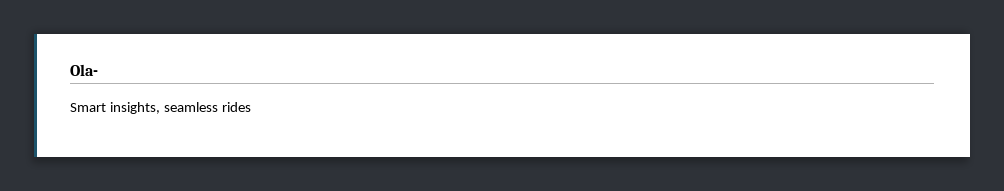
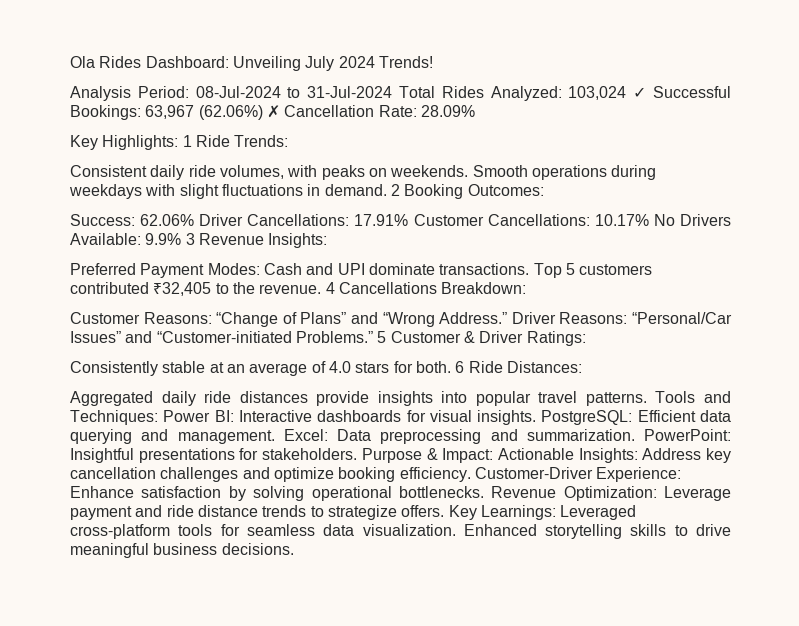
- Ola-
- Smart insights, seamless rides
+ Ola Rides Dashboard: Unveiling July 2024 Trends!
+ Analysis Period: 08-Jul-2024 to 31-Jul-2024 Total Rides Analyzed: 103,024 ✓ Successful Bookings: 63,967 (62.06%) ✗ Cancellation Rate: 28.09%
+ Key Highlights: 1 Ride Trends:
+ Consistent daily ride volumes, with peaks on weekends. Smooth operations during weekdays with slight fluctuations in demand. 2 Booking Outcomes:
+ Success: 62.06% Driver Cancellations: 17.91% Customer Cancellations: 10.17% No Drivers Available: 9.9% 3 Revenue Insights:
+ Preferred Payment Modes: Cash and UPI dominate transactions. Top 5 customers contributed ₹32,405 to the revenue. 4 Cancellations Breakdown:
+ Customer Reasons: “Change of Plans” and “Wrong Address.” Driver Reasons: “Personal/Car Issues” and “Customer-initiated Problems.” 5 Customer & Driver Ratings:
+ Consistently stable at an average of 4.0 stars for both. 6 Ride Distances:
+ Aggregated daily ride distances provide insights into popular travel patterns. Tools and Techniques: Power BI: Interactive dashboards for visual insights. PostgreSQL: Efficient data querying and management. Excel: Data preprocessing and summarization. PowerPoint: Insightful presentations for stakeholders. Purpose & Impact: Actionable Insights: Address key cancellation challenges and optimize booking efficiency. Customer-Driver Experience: Enhance satisfaction by solving operational bottlenecks. Revenue Optimization: Leverage payment and ride distance trends to strategize offers. Key Learnings: Leveraged cross-platform tools for seamless data visualization. Enhanced storytelling skills to drive meaningful business decisions.

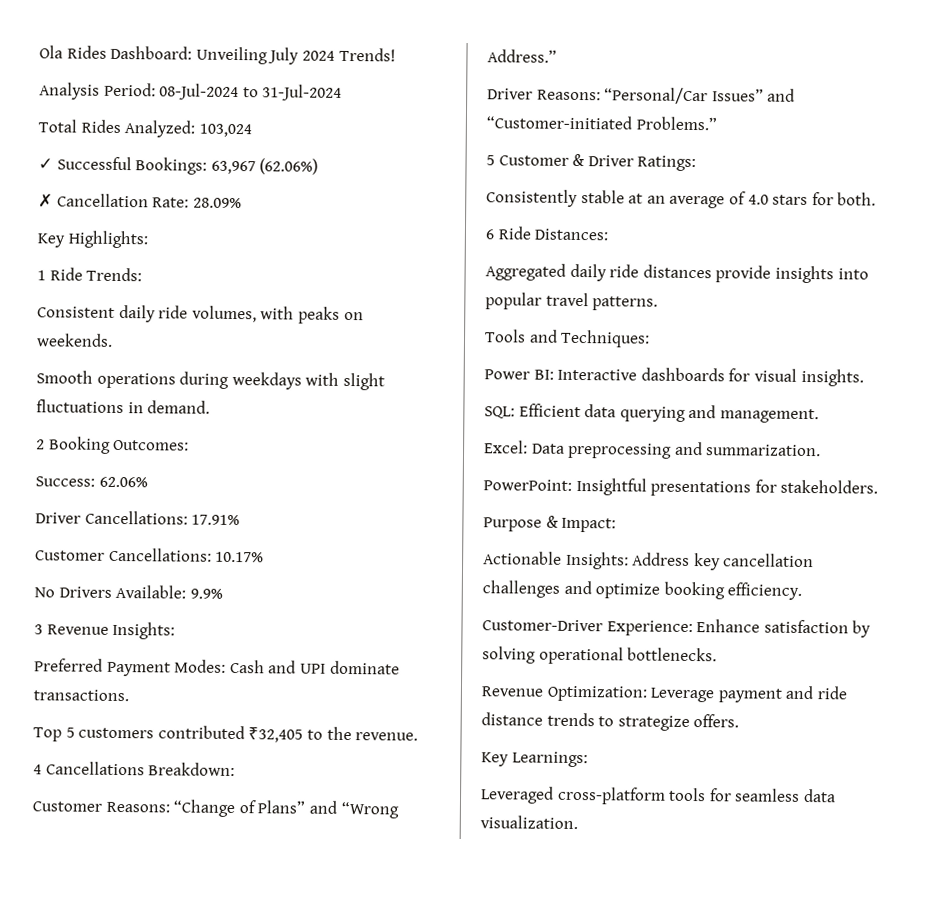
- Analysis Period: 08-Jul-2024 to 31-Jul-2024 Total Rides Analyzed: 103,024 ✓ Successful Bookings: 63,967 (62.06%) ✗ Cancellation Rate: 28.09%
+ Analysis Period: 08-Jul-2024 to 31-Jul-2024
+ Total Rides Analyzed: 103,024
+ ✓ Successful Bookings: 63,967 (62.06%)
+ ✗ Cancellation Rate: 28.09%
- Key Highlights: 1 Ride Trends:
+ Key Highlights:
+ 1 Ride Trends:
- Consistent daily ride volumes, with peaks on weekends. Smooth operations during weekdays with slight fluctuations in demand. 2 Booking Outcomes:
+ Consistent daily ride volumes, with peaks on weekends.
+ Smooth operations during weekdays with slight fluctuations in demand.
+ 2 Booking Outcomes:
- Success: 62.06% Driver Cancellations: 17.91% Customer Cancellations: 10.17% No Drivers Available: 9.9% 3 Revenue Insights:
+ Success: 62.06%
+ Driver Cancellations: 17.91%
+ Customer Cancellations: 10.17%
+ No Drivers Available: 9.9%
+ 3 Revenue Insights:
- Preferred Payment Modes: Cash and UPI dominate transactions. Top 5 customers contributed ₹32,405 to the revenue. 4 Cancellations Breakdown:
+ Preferred Payment Modes: Cash and UPI dominate transactions.
+ Top 5 customers contributed ₹32,405 to the revenue.
+ 4 Cancellations Breakdown:
- Customer Reasons: “Change of Plans” and “Wrong Address.” Driver Reasons: “Personal/Car Issues” and “Customer-initiated Problems.” 5 Customer & Driver Ratings:
+ Customer Reasons: “Change of Plans” and “Wrong Address.”
+ Driver Reasons: “Personal/Car Issues” and “Customer-initiated Problems.”
+ 5 Customer & Driver Ratings:
- Consistently stable at an average of 4.0 stars for both. 6 Ride Distances:
+ Consistently stable at an average of 4.0 stars for both.
+ 6 Ride Distances:
- Aggregated daily ride distances provide insights into popular travel patterns. Tools and Techniques: Power BI:
+ Aggregated daily ride distances provide insights into popular travel patterns.
+ Tools and Techniques:
+ Power BI:
- Interactive dashboards for visual insights. PostgreSQL:
+ Interactive dashboards for visual insights.
+ SQL:
- Efficient data querying and management. Excel:
+ Efficient data querying and management.
+ Excel:
- Data preprocessing and summarization. PowerPoint:
+ Data preprocessing and summarization.
+ PowerPoint:
- Insightful presentations for stakeholders. Purpose & Impact: Actionable Insights:
+ Insightful presentations for stakeholders.
+ Purpose & Impact:
+ Actionable Insights:
- Address key cancellation challenges and optimize booking efficiency. Customer-Driver Experience:
+ Address key cancellation challenges and optimize booking efficiency.
+ Customer-Driver Experience:
- Enhance satisfaction by solving operational bottlenecks. Revenue Optimization:
+ Enhance satisfaction by solving operational bottlenecks.
+ Revenue Optimization:
- Leverage payment and ride distance trends to strategize offers. Key Learnings: Leveraged cross-platform tools for seamless data visualization. Enhanced storytelling skills to drive meaningful business decisions.
+ Leverage payment and ride distance trends to strategize offers.
+ Key Learnings:
+ Leveraged cross-platform tools for seamless data visualization.

